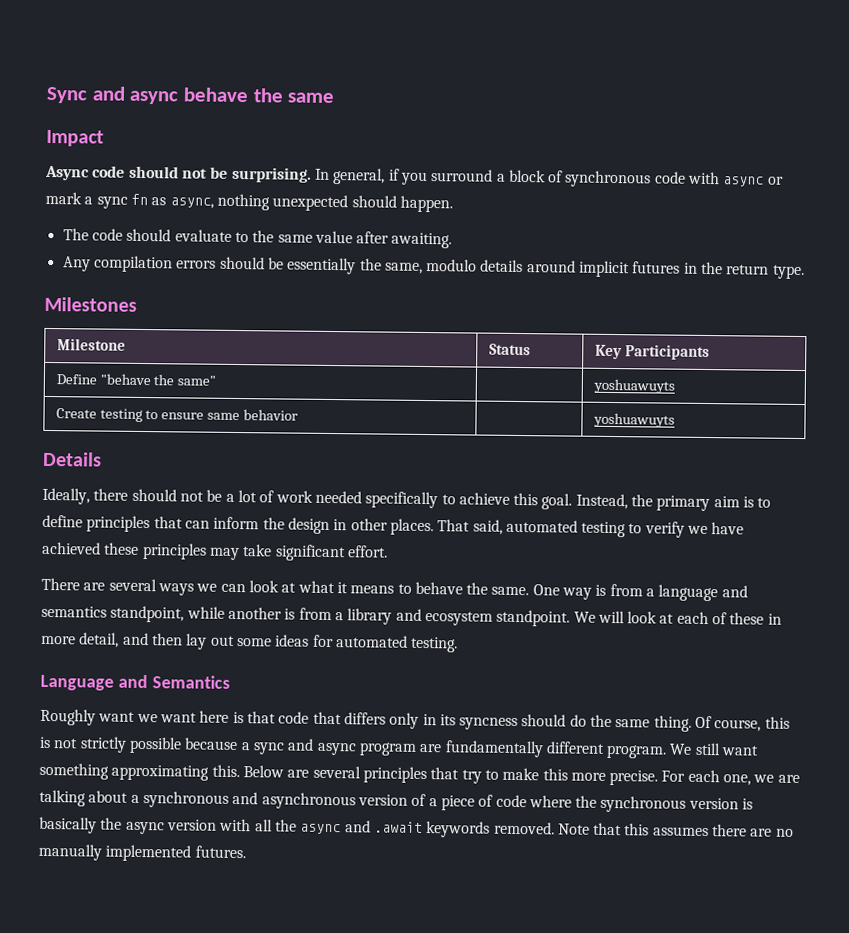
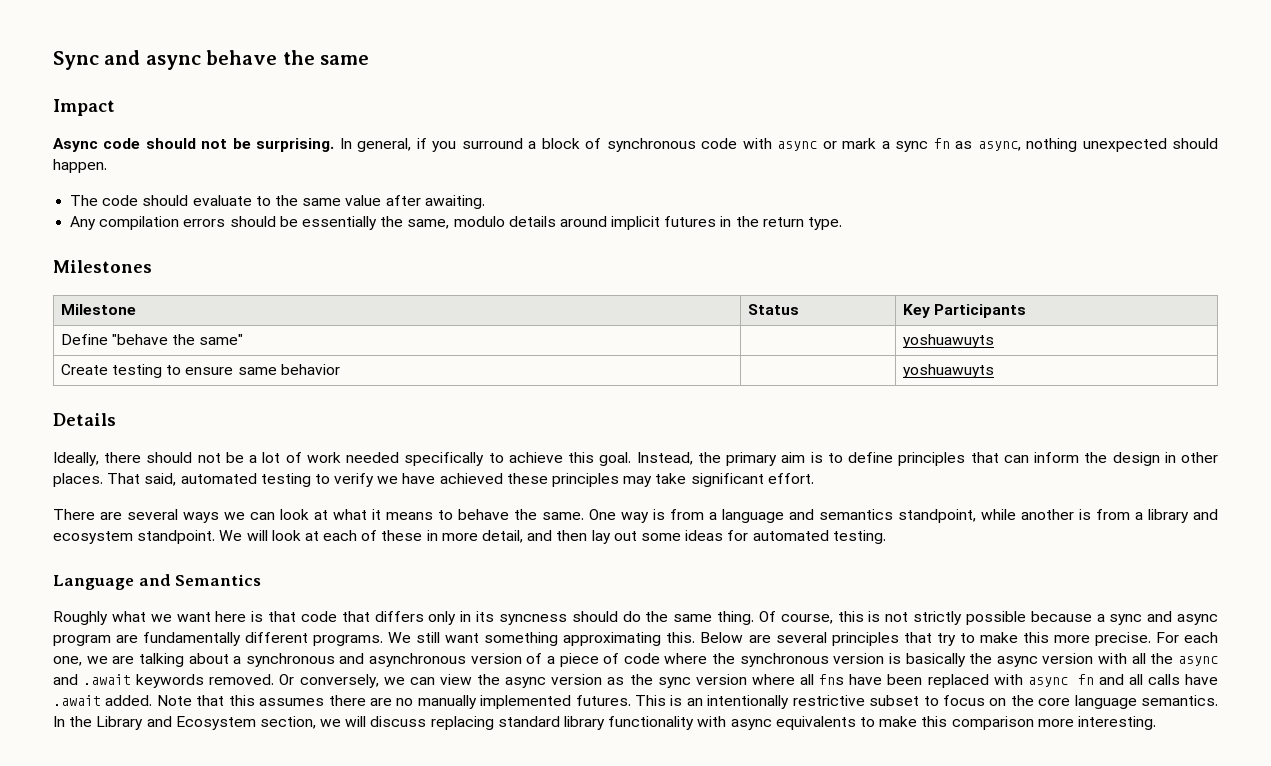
- Roughly want we want here is that code that differs only in its syncness should do the same thing.
+ Roughly what we want here is that code that differs only in its syncness should do the same thing.
- Of course, this is not strictly possible because a sync and async program are fundamentally different program.
+ Of course, this is not strictly possible because a sync and async program are fundamentally different programs.
+ Or conversely, we can view the async version as the sync version where all fns have been replaced with async fn and all calls have .await added.
+ This is an intentionally restrictive subset to focus on the core language semantics. In the Library and Ecosystem section, we will discuss replacing standard library functionality with async equivalents to make this comparison more interesting.

